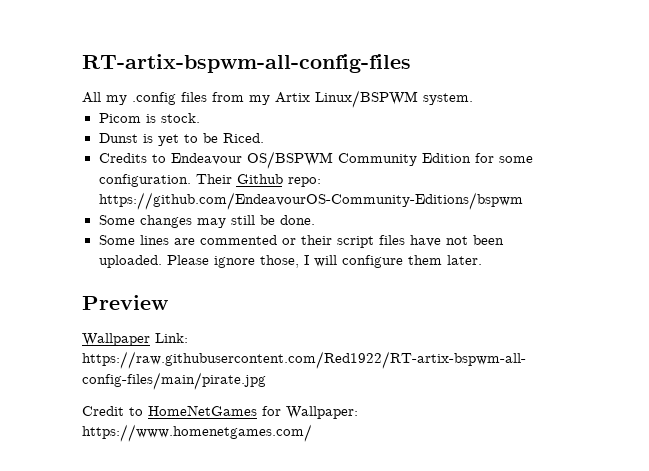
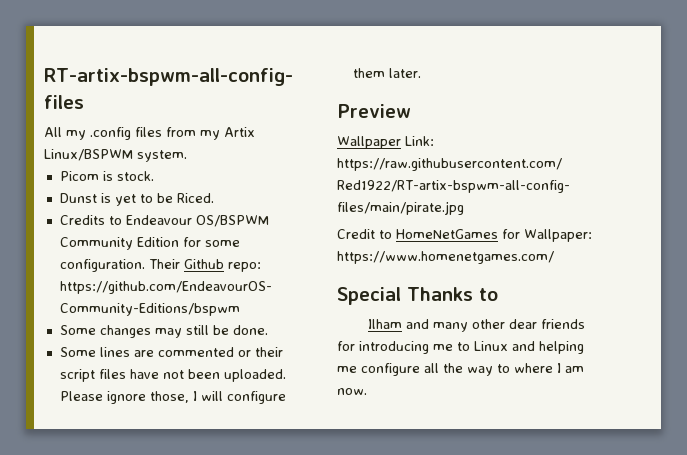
+ Special Thanks to
+ Ilham and many other dear friends for introducing me to Linux and helping me configure all the way to where I am now.

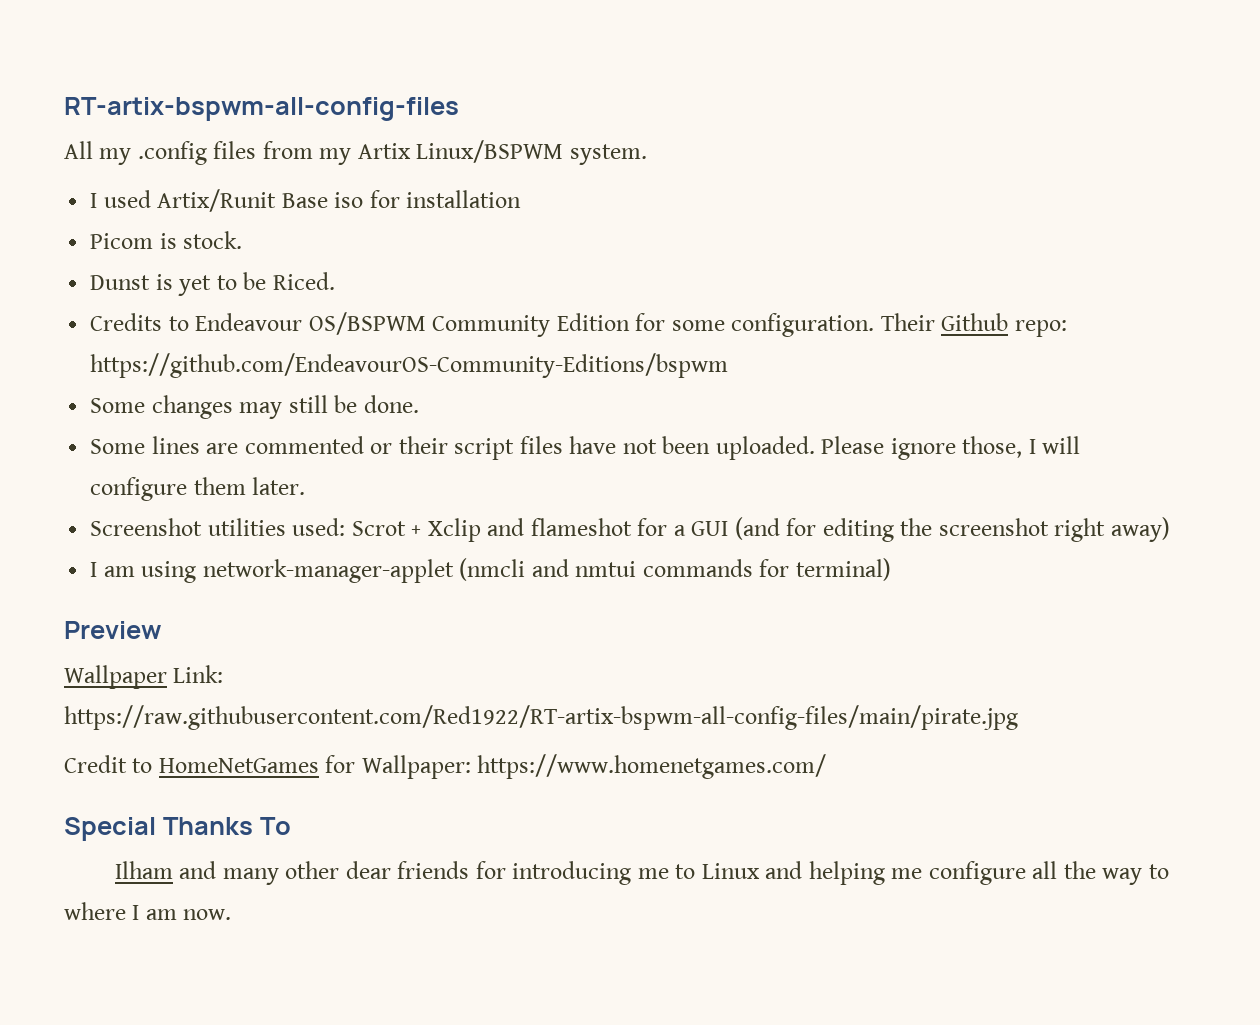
+ I used Artix/Runit Base iso for installation
+ Screenshot utilities used: Scrot + Xclip and flameshot for a GUI (and for editing the screenshot right away)
+ I am using network-manager-applet (nmcli and nmtui commands for terminal)
- Special Thanks to
+ Special Thanks To

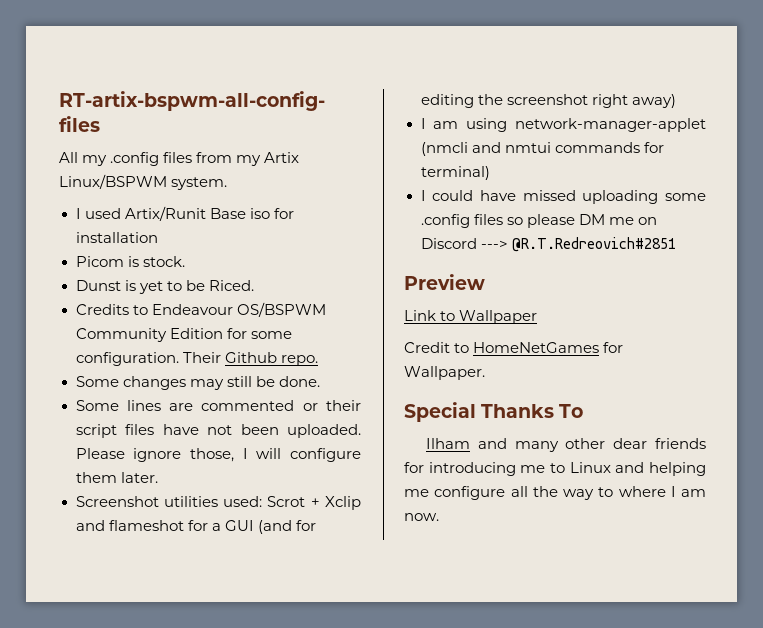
- Their Github repo: https://github.com/EndeavourOS-Community-Editions/bspwm
+ Their Github repo.
+ I could have missed uploading some .config files so please DM me on Discord ---> @R.T.Redreovich#2851
- Wallpaper Link: https://raw.githubusercontent.com/Red1922/RT-artix-bspwm-all-config-files/main/pirate.jpg
+ Link to Wallpaper
- Credit to HomeNetGames for Wallpaper: https://www.homenetgames.com/
+ Credit to HomeNetGames for Wallpaper.

